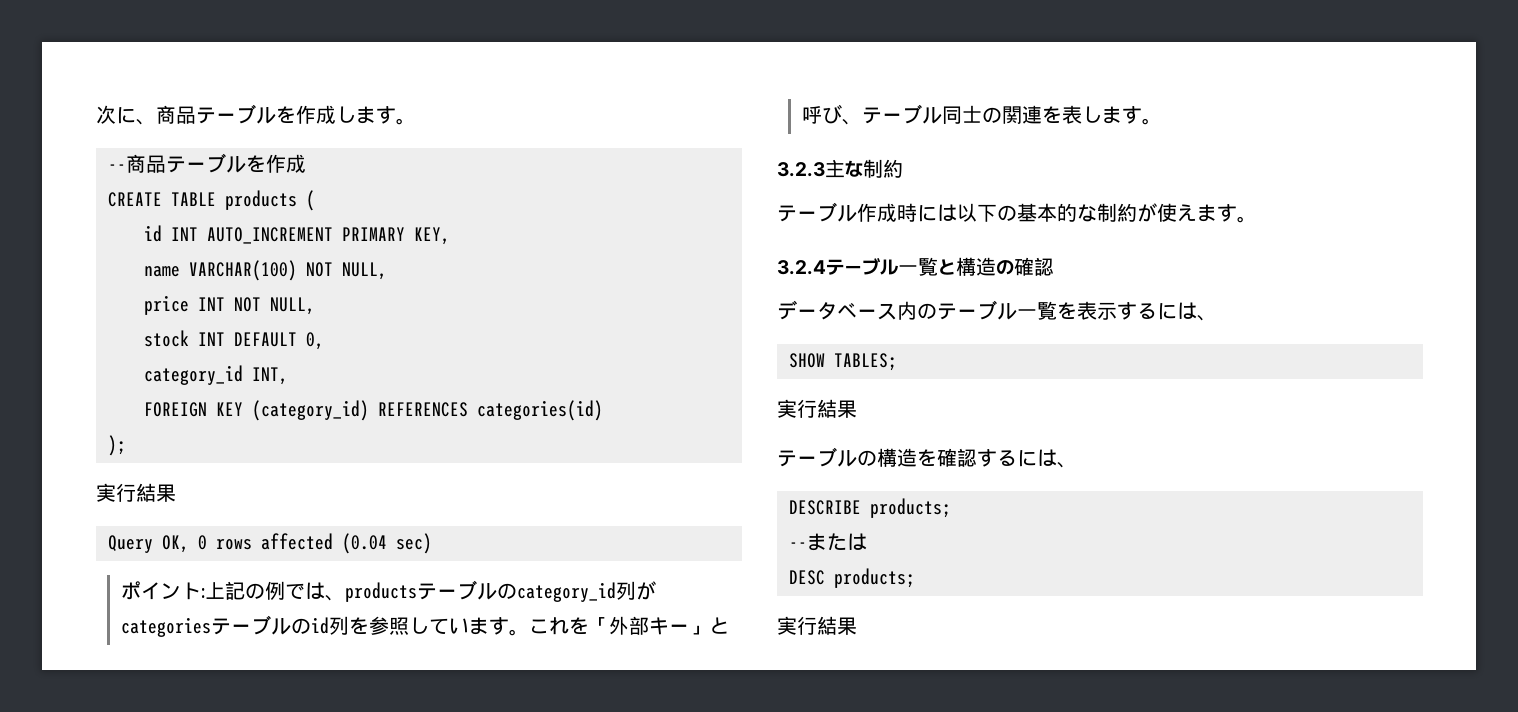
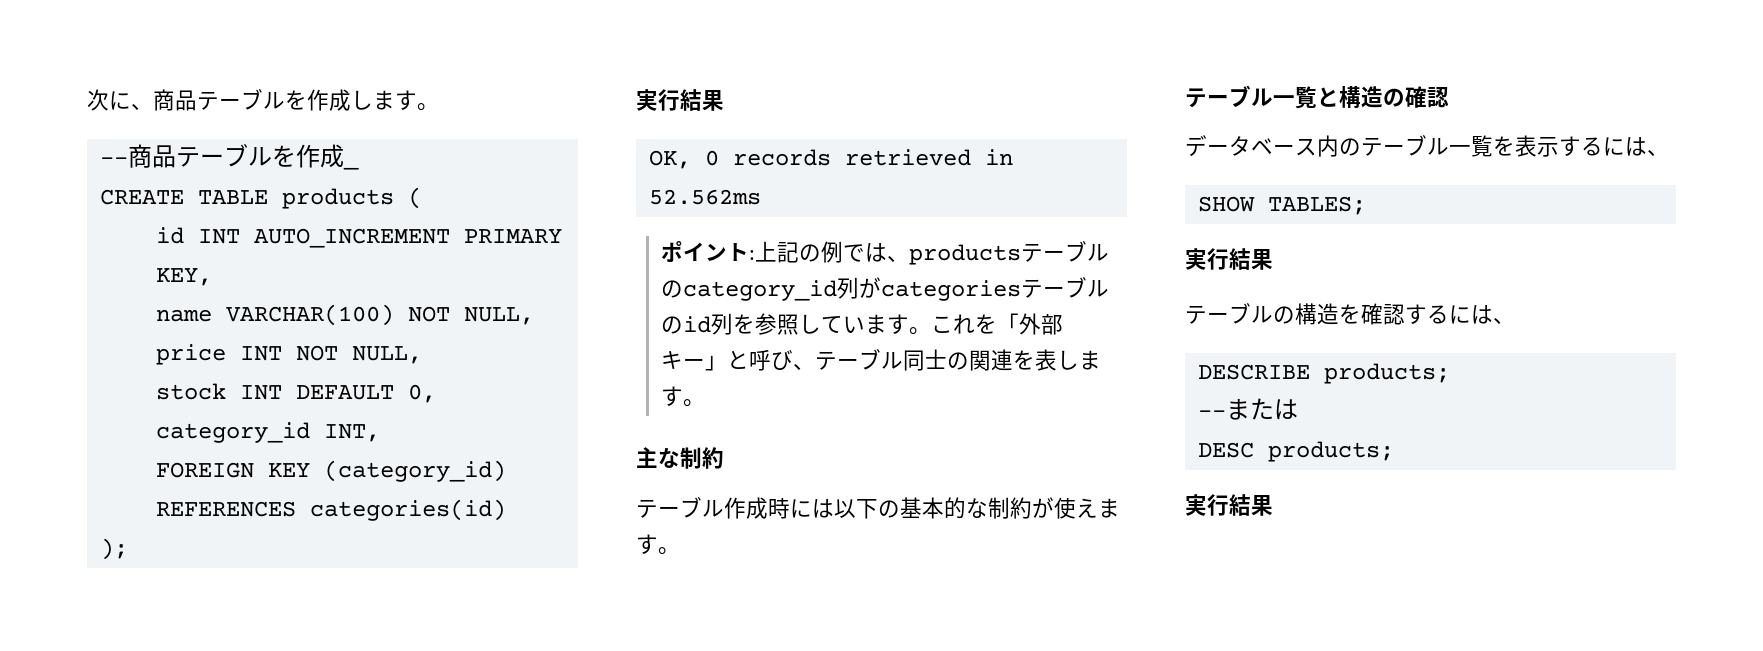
- --商品テーブルを作成
+ --商品テーブルを作成_
- Query OK, 0 rows affected (0.04 sec)
+ OK, 0 records retrieved in 52.562ms
- 3.2.3主な制約
+ 主な制約
- 3.2.4テーブル一覧と構造の確認
+ テーブル一覧と構造の確認

